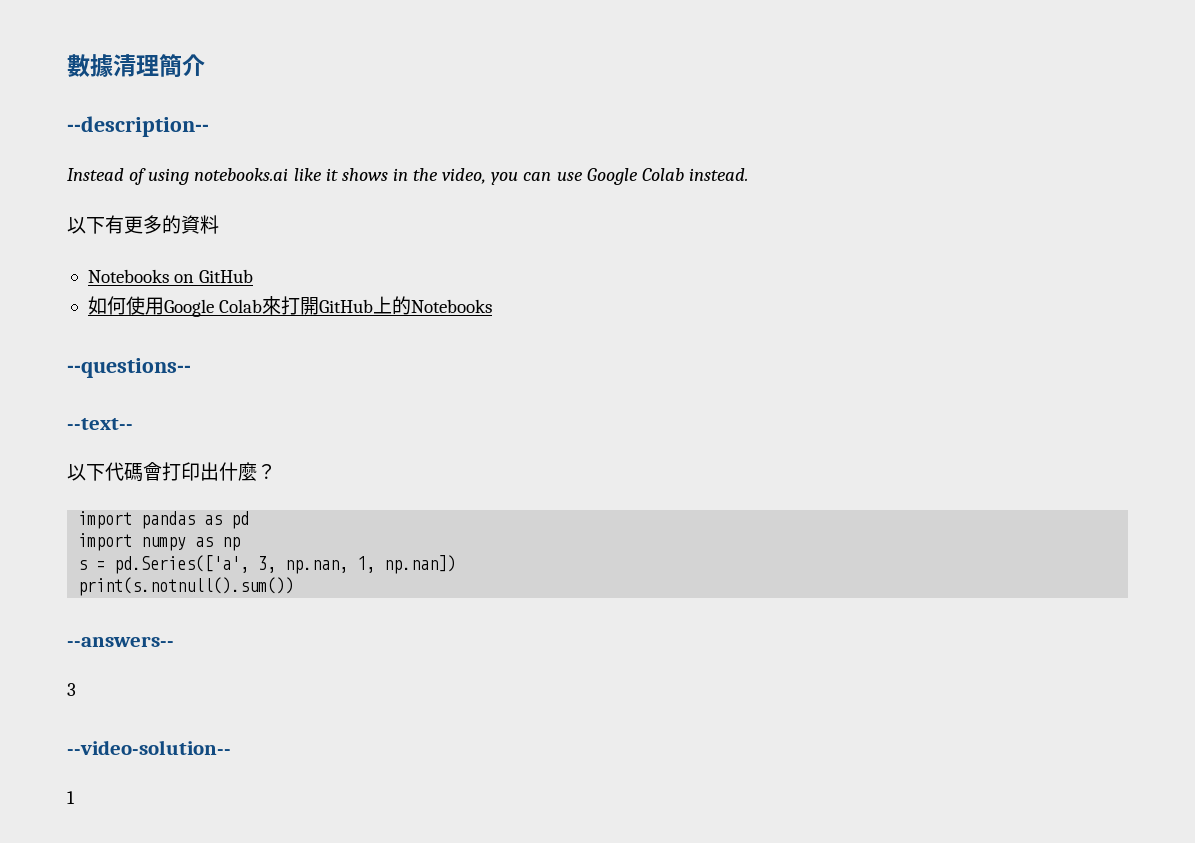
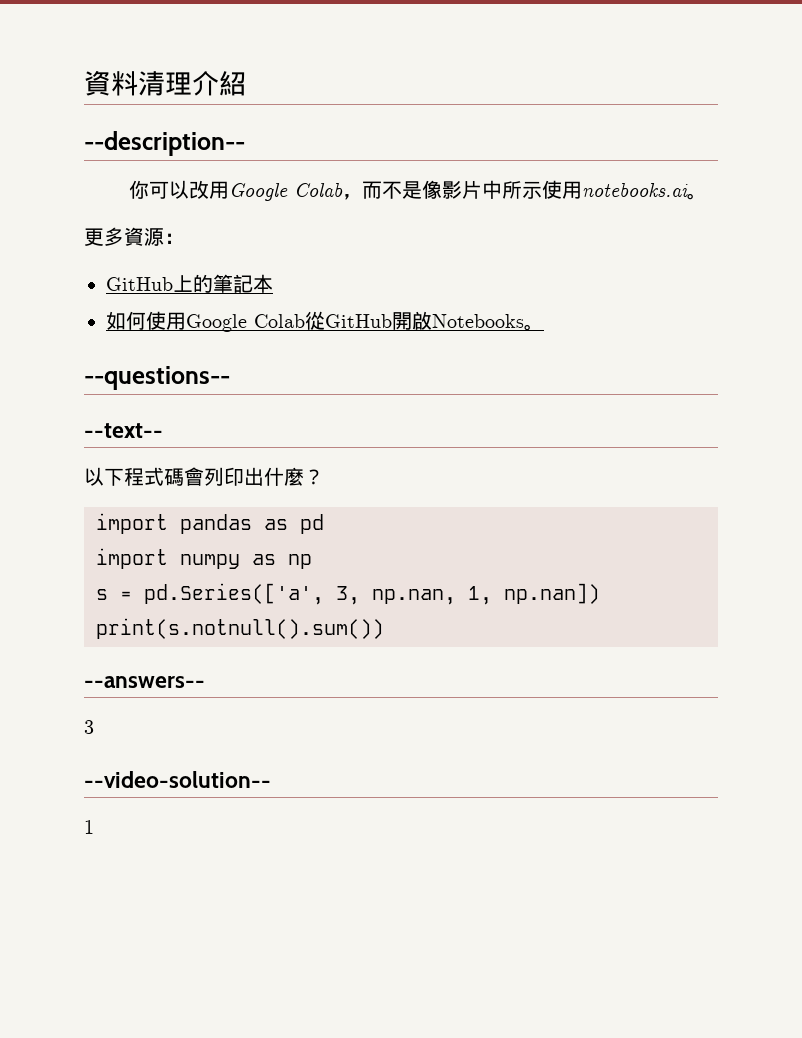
- 數據清理簡介
+ 資料清理介紹
- Instead of using notebooks.ai like it shows in the video, you can use Google Colab instead.
- 以下有更多的資料
- Notebooks on GitHub
+ 你可以改用Google Colab，而不是像影片中所示使用notebooks.ai。
+ 更多資源：
+ GitHub上的筆記本
- 如何使用Google Colab來打開GitHub上的Notebooks
+ 如何使用Google Colab從GitHub開啟Notebooks。
- 以下代碼會打印出什麼？
+ 以下程式碼會列印出什麼？

